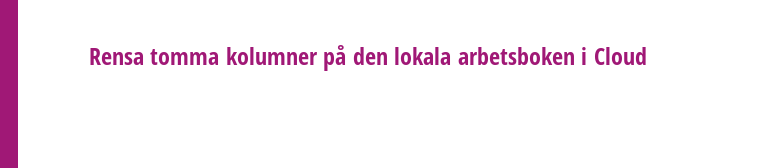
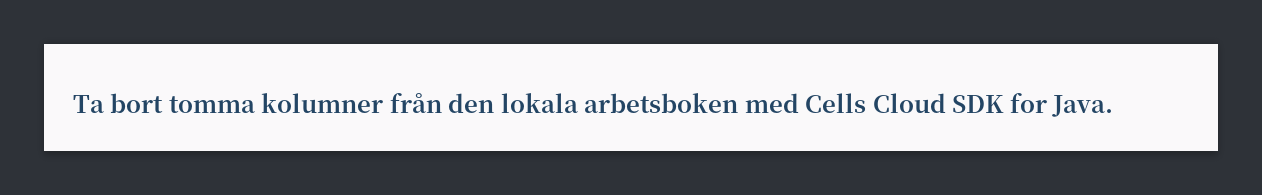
- Rensa tomma kolumner på den lokala arbetsboken i Cloud
+ Ta bort tomma kolumner från den lokala arbetsboken med Cells Cloud SDK for Java.

